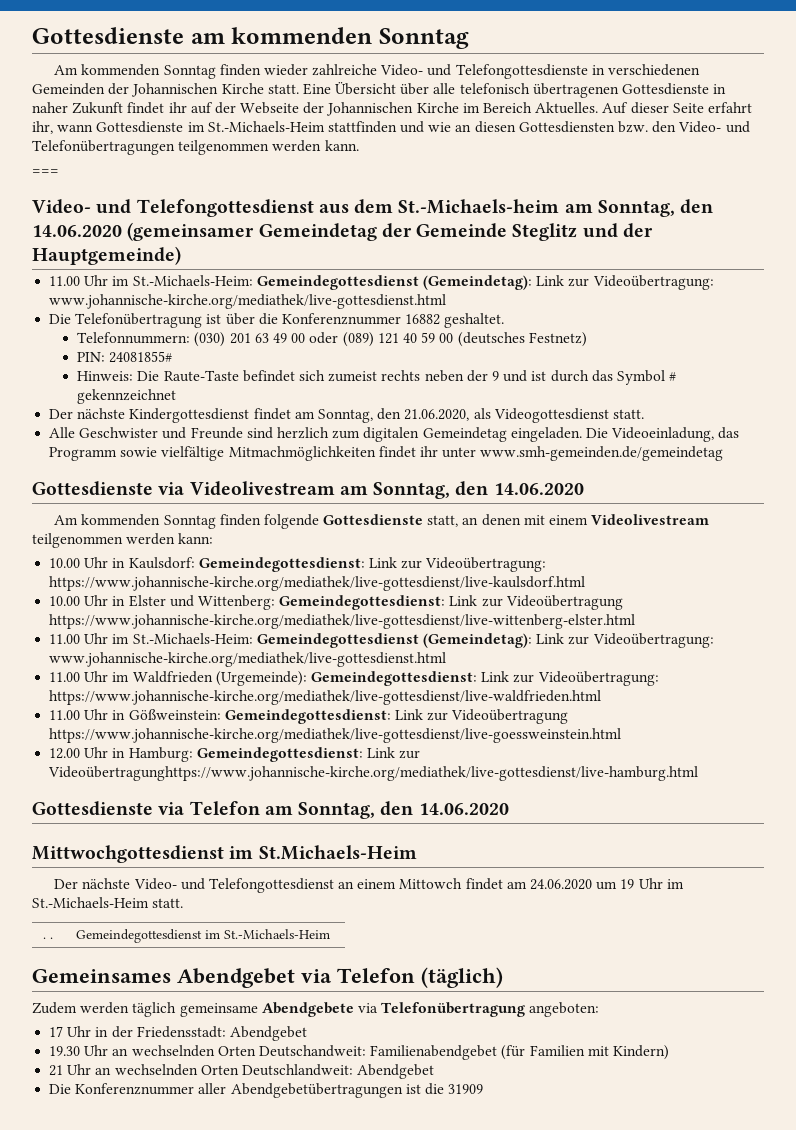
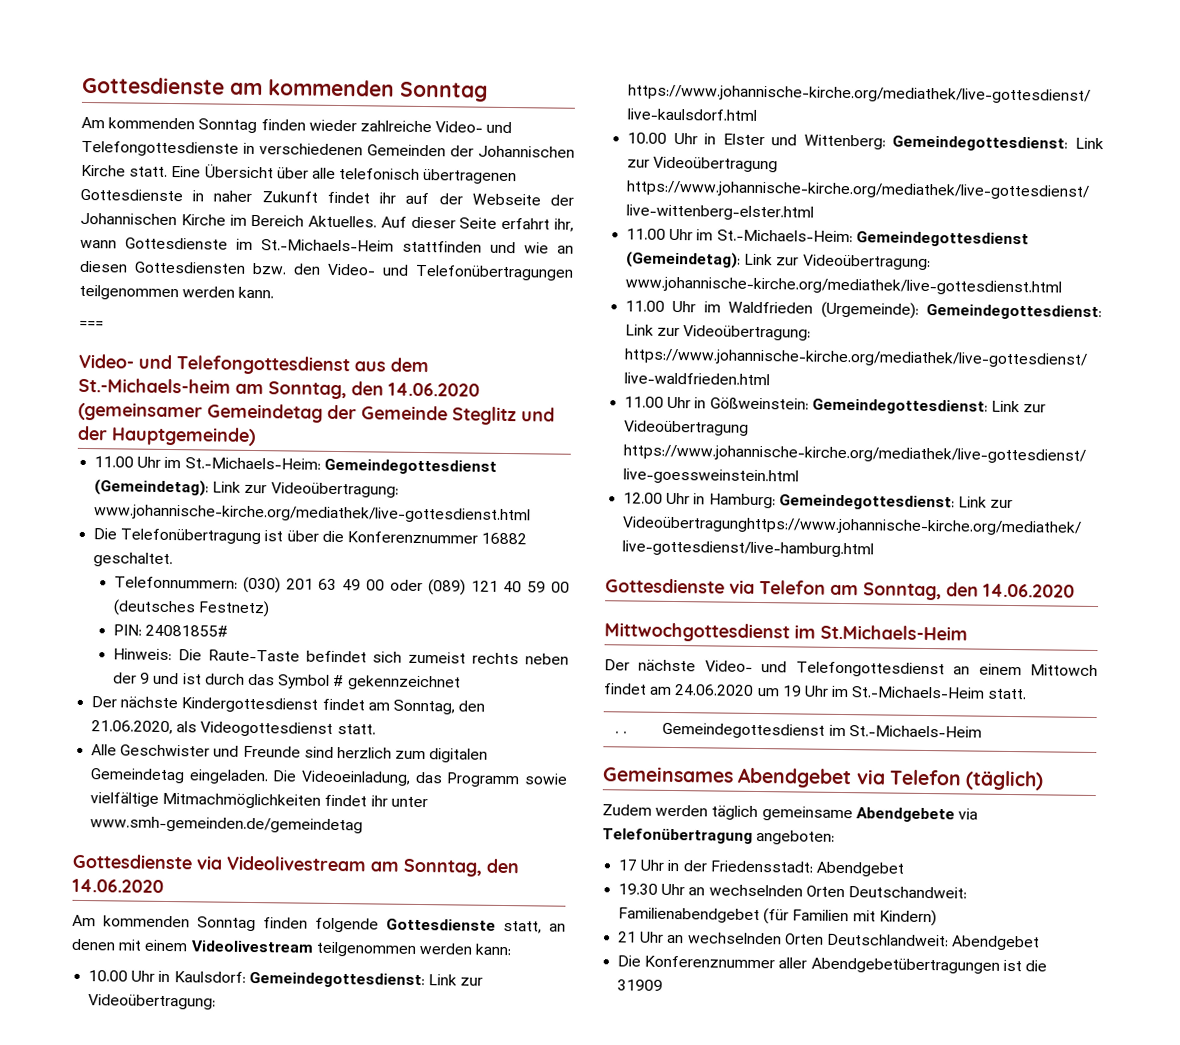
- Die Telefonübertragung ist über die Konferenznummer 16882 geshaltet.
+ Die Telefonübertragung ist über die Konferenznummer 16882 geschaltet.

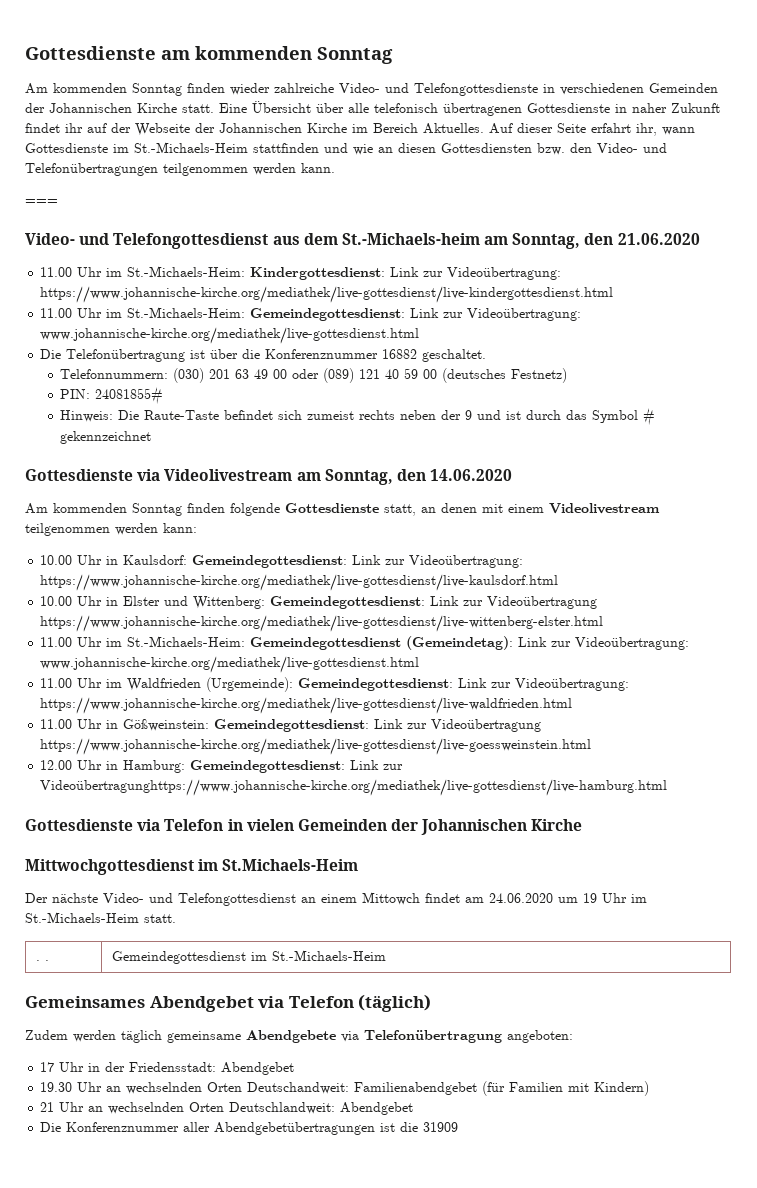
- Video- und Telefongottesdienst aus dem St.-Michaels-heim am Sonntag, den 14.06.2020 (gemeinsamer Gemeindetag der Gemeinde Steglitz und der Hauptgemeinde)
- 11.00 Uhr im St.-Michaels-Heim: Gemeindegottesdienst (Gemeindetag): Link zur Videoübertragung: www.johannische-kirche.org/mediathek/live-gottesdienst.html
+ Video- und Telefongottesdienst aus dem St.-Michaels-heim am Sonntag, den 21.06.2020
+ 11.00 Uhr im St.-Michaels-Heim: Kindergottesdienst: Link zur Videoübertragung: https://www.johannische-kirche.org/mediathek/live-gottesdienst/live-kindergottesdienst.html
+ 11.00 Uhr im St.-Michaels-Heim: Gemeindegottesdienst: Link zur Videoübertragung: www.johannische-kirche.org/mediathek/live-gottesdienst.html
- Der nächste Kindergottesdienst findet am Sonntag, den 21.06.2020, als Videogottesdienst statt.
- Alle Geschwister und Freunde sind herzlich zum digitalen Gemeindetag eingeladen. Die Videoeinladung, das Programm sowie vielfältige Mitmachmöglichkeiten findet ihr unter www.smh-gemeinden.de/gemeindetag
- Gottesdienste via Telefon am Sonntag, den 14.06.2020
+ Gottesdienste via Telefon in vielen Gemeinden der Johannischen Kirche

